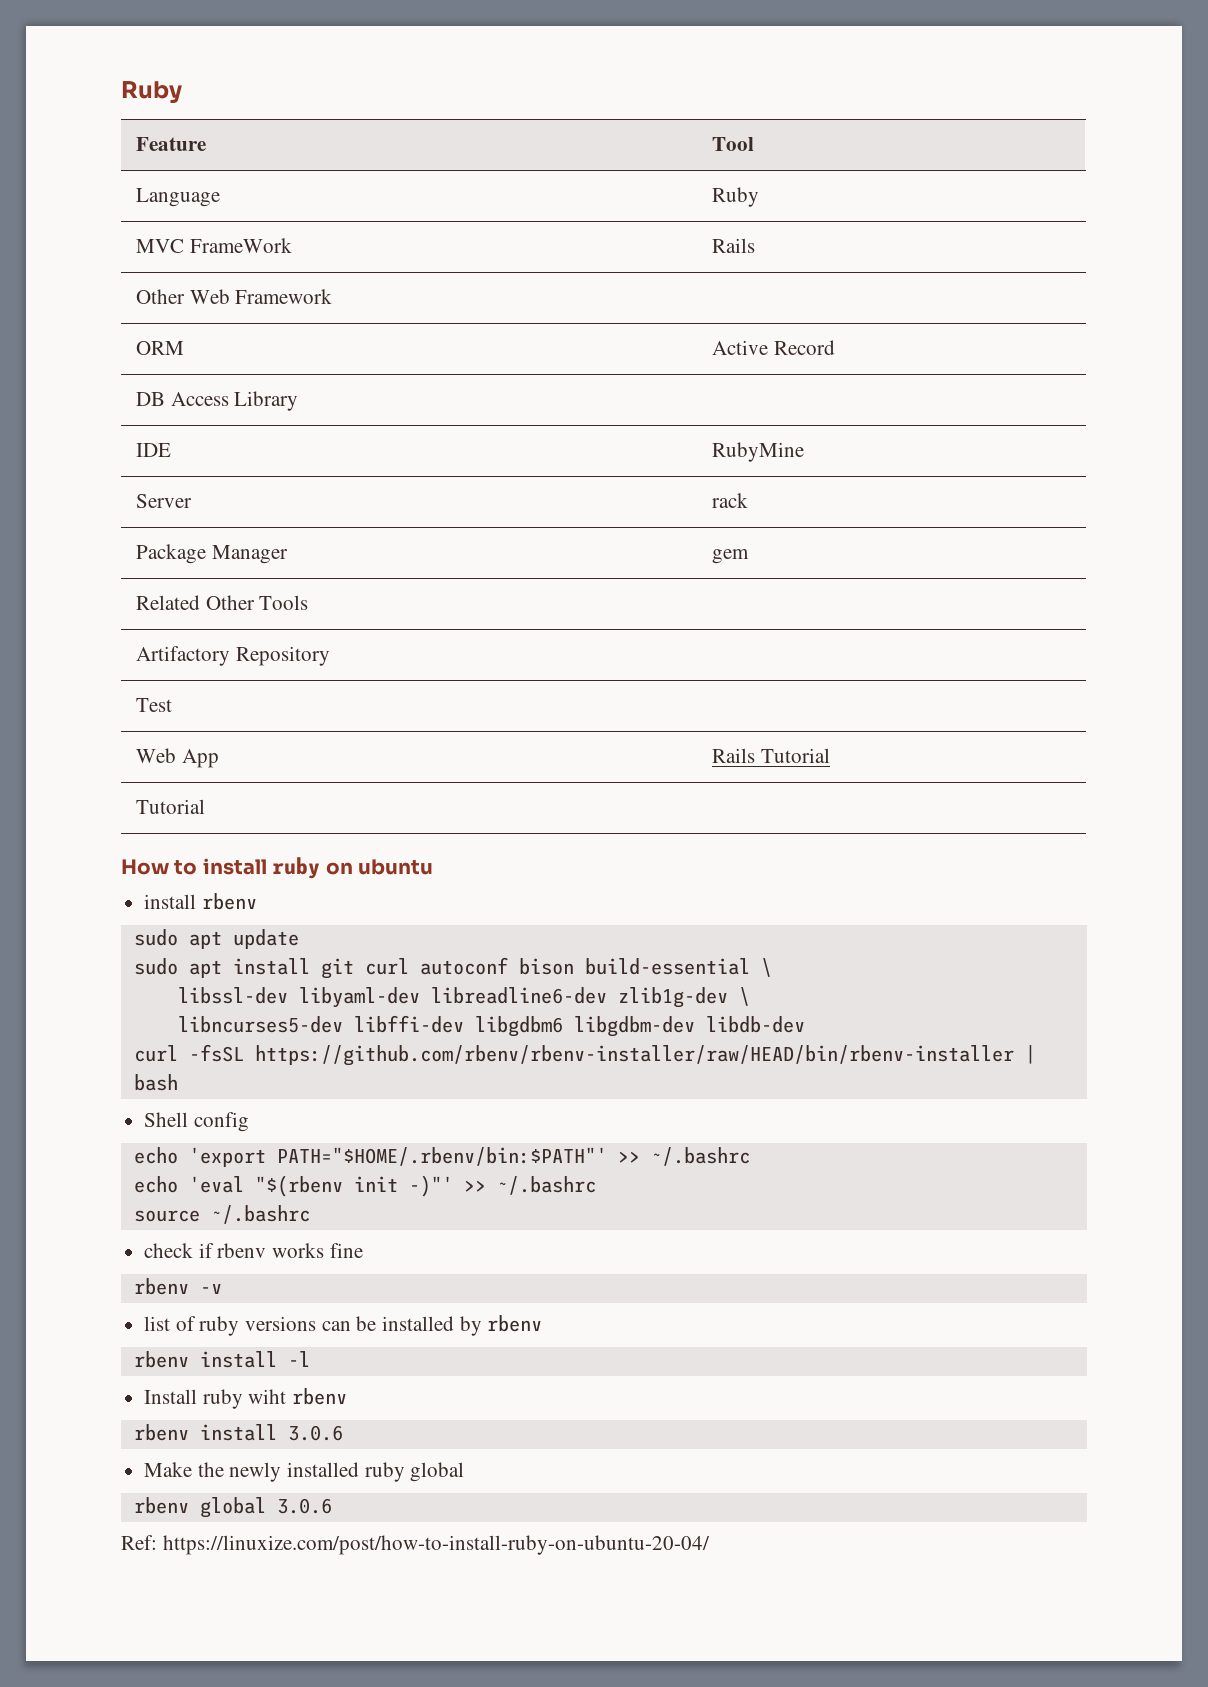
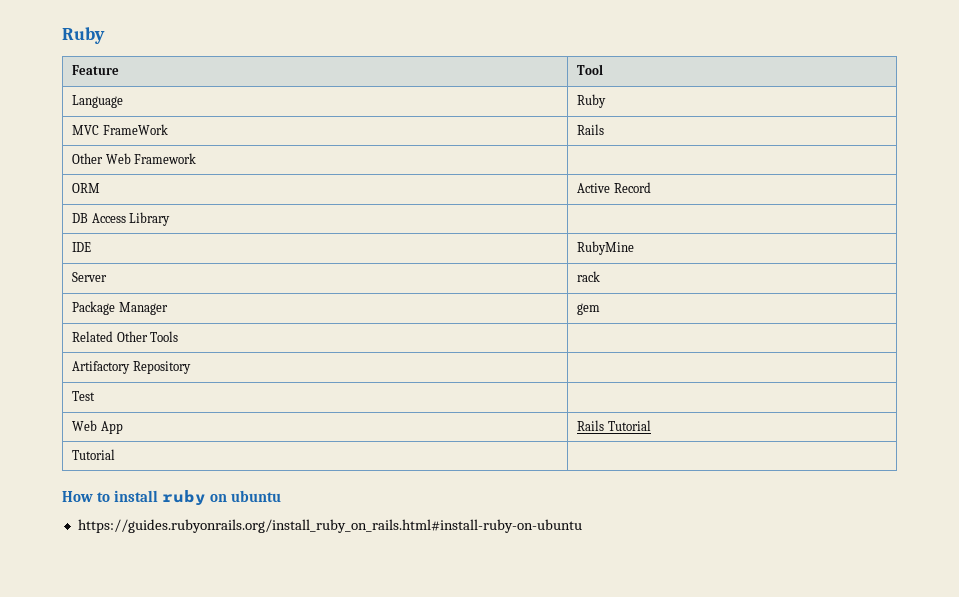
- install rbenv
- sudo apt update
- sudo apt install git curl autoconf bison build-essential \
- libssl-dev libyaml-dev libreadline6-dev zlib1g-dev \
- libncurses5-dev libffi-dev libgdbm6 libgdbm-dev libdb-dev
- curl -fsSL https://github.com/rbenv/rbenv-installer/raw/HEAD/bin/rbenv-installer | bash
- Shell config
- echo 'export PATH="$HOME/.rbenv/bin:$PATH"' >> ~/.bashrc
- echo 'eval "$(rbenv init -)"' >> ~/.bashrc
- source ~/.bashrc
- check if rbenv works fine
- rbenv -v
- list of ruby versions can be installed by rbenv
- rbenv install -l
- Install ruby wiht rbenv
- rbenv install 3.0.6
- Make the newly installed ruby global
- rbenv global 3.0.6
- Ref: https://linuxize.com/post/how-to-install-ruby-on-ubuntu-20-04/
+ https://guides.rubyonrails.org/install_ruby_on_rails.html#install-ruby-on-ubuntu

